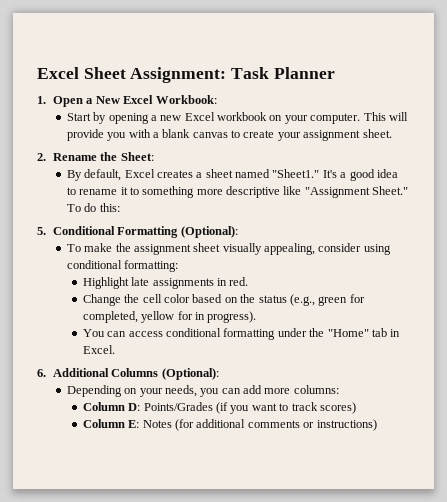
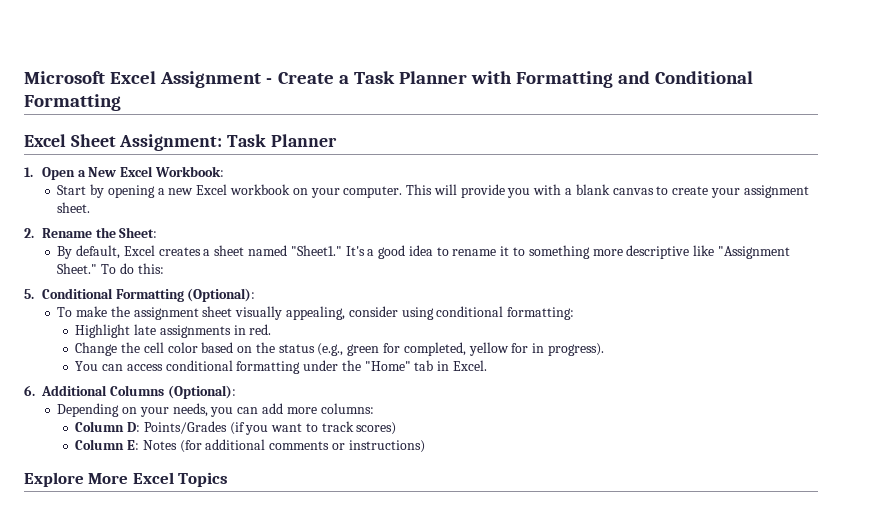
+ Microsoft Excel Assignment - Create a Task Planner with Formatting and Conditional Formatting
+ Explore More Excel Topics

